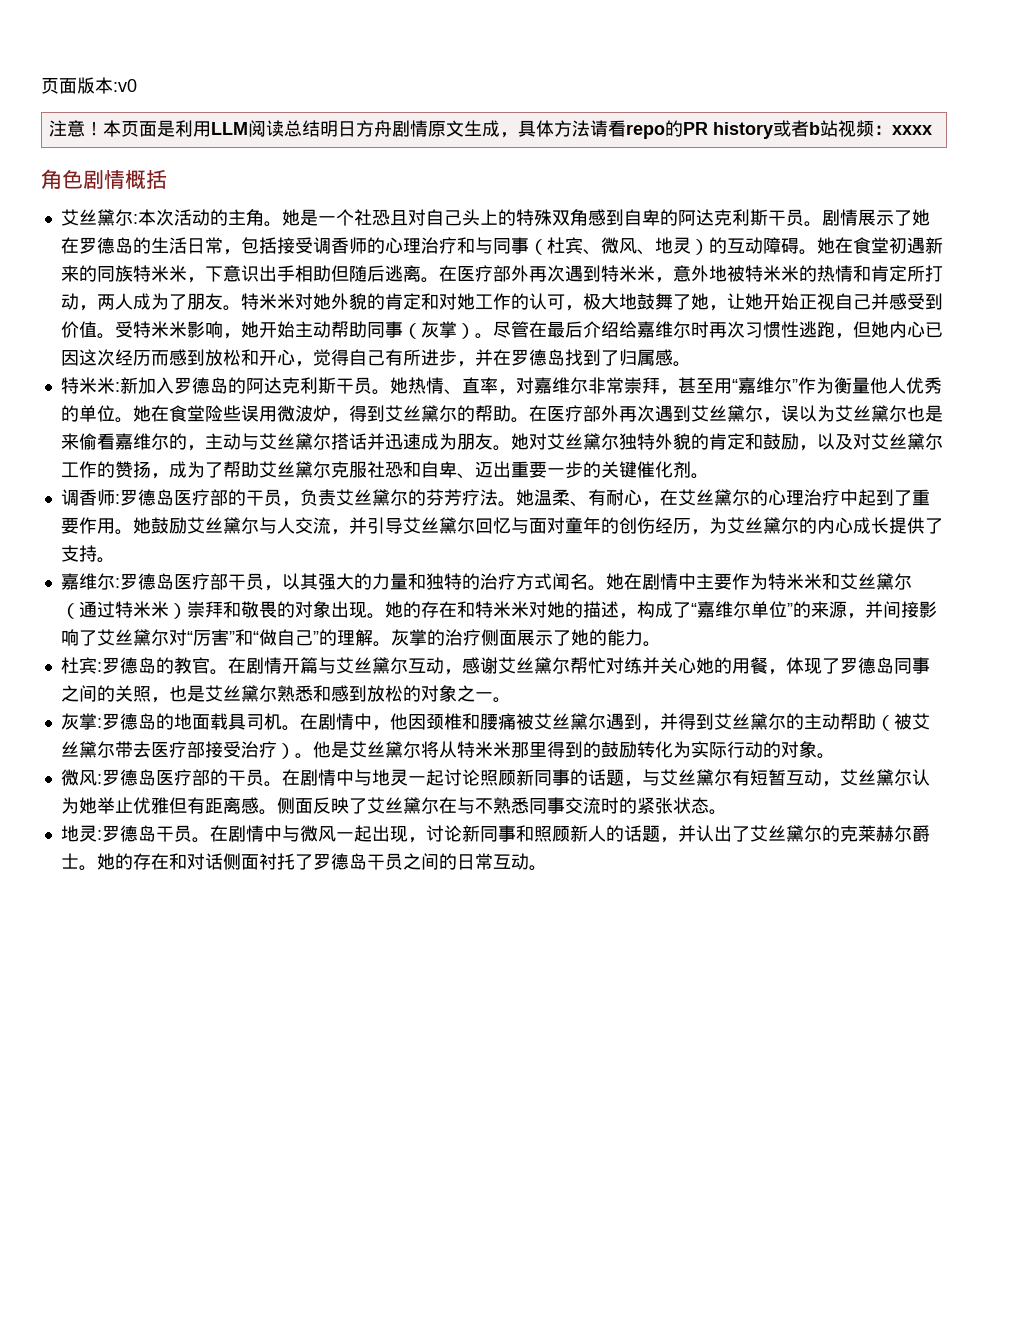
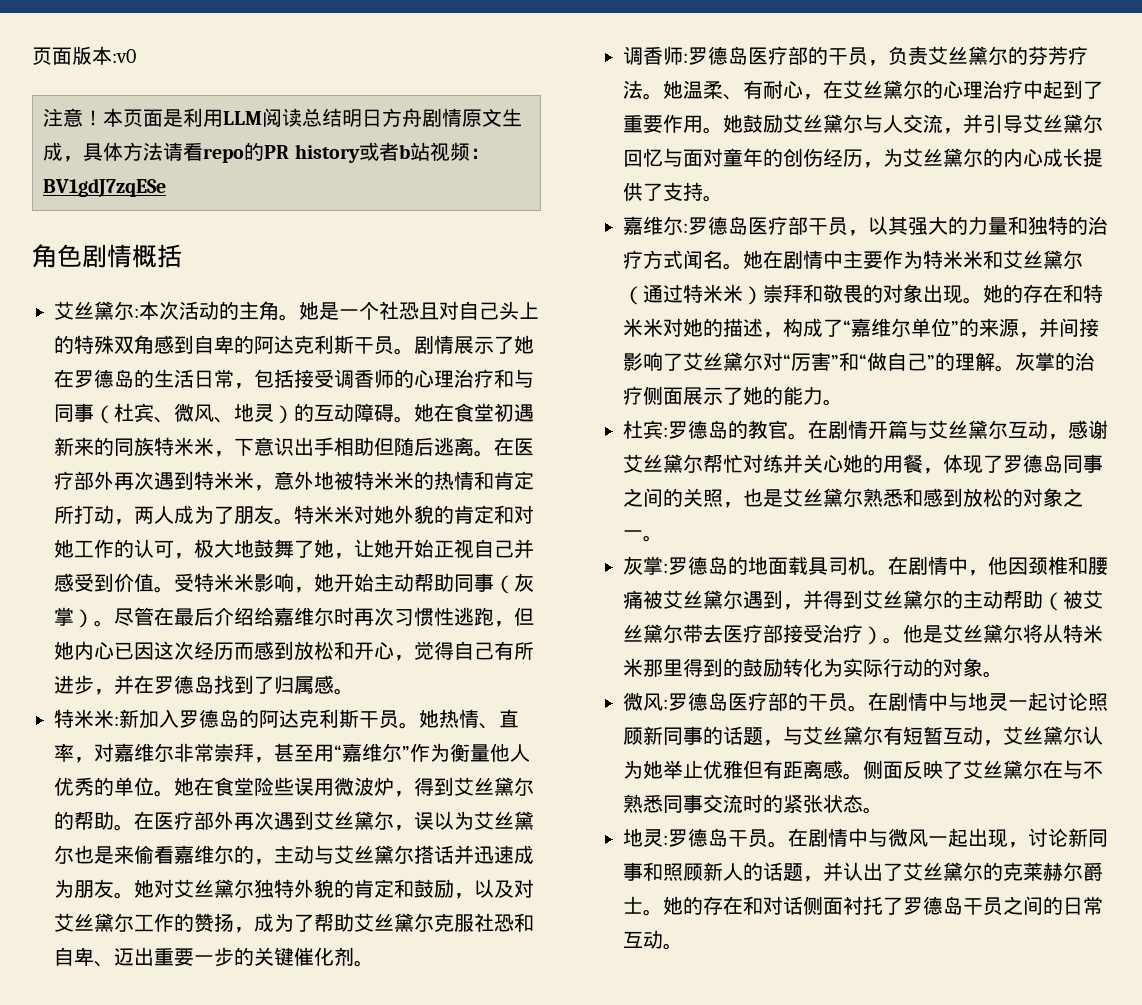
- 注意！本页面是利用LLM阅读总结明日方舟剧情原文生成，具体方法请看repo的PR history或者b站视频：xxxx
+ 注意！本页面是利用LLM阅读总结明日方舟剧情原文生成，具体方法请看repo的PR history或者b站视频：BV1gdJ7zqESe

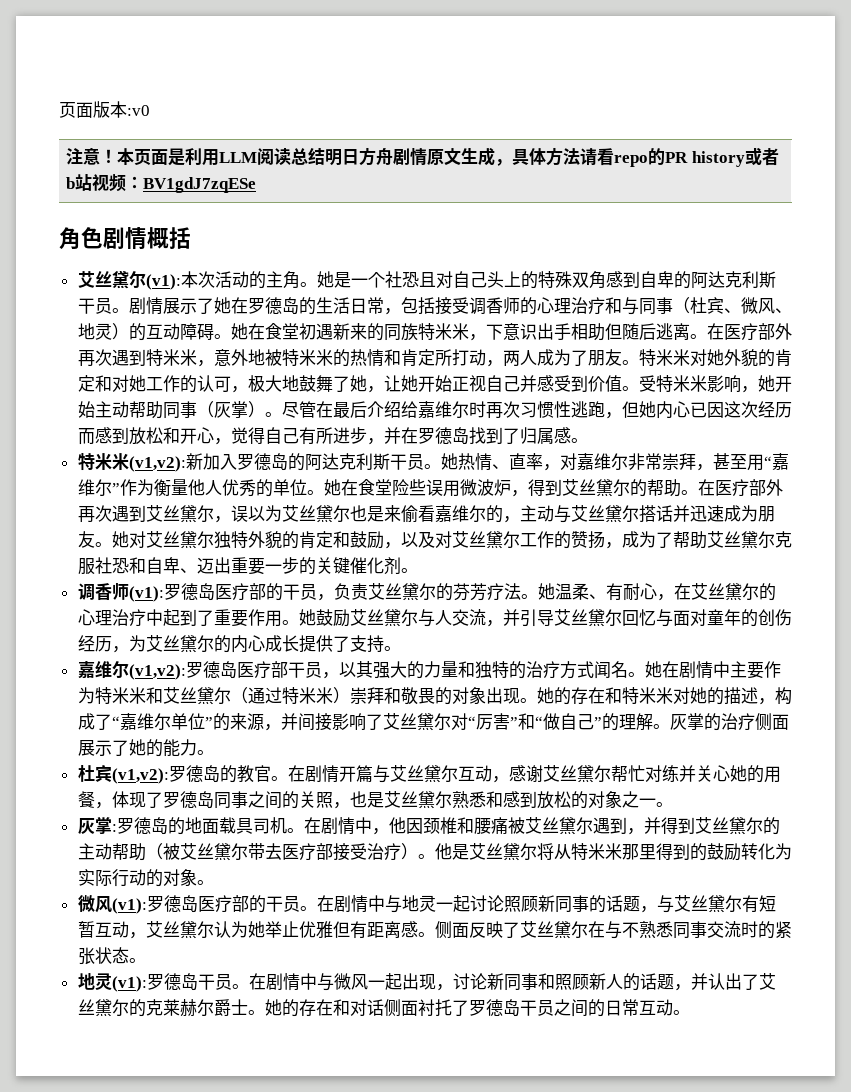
- 艾丝黛尔:本次活动的主角。
+ 艾丝黛尔(v1):本次活动的主角。
- 特米米:新加入罗德岛的阿达克利斯干员。
+ 特米米(v1,v2):新加入罗德岛的阿达克利斯干员。
- 调香师:罗德岛医疗部的干员，负责艾丝黛尔的芬芳疗法。
+ 调香师(v1):罗德岛医疗部的干员，负责艾丝黛尔的芬芳疗法。
- 嘉维尔:罗德岛医疗部干员，以其强大的力量和独特的治疗方式闻名。
+ 嘉维尔(v1,v2):罗德岛医疗部干员，以其强大的力量和独特的治疗方式闻名。
- 杜宾:罗德岛的教官。
+ 杜宾(v1,v2):罗德岛的教官。
- 微风:罗德岛医疗部的干员。
+ 微风(v1):罗德岛医疗部的干员。
- 地灵:罗德岛干员。
+ 地灵(v1):罗德岛干员。

